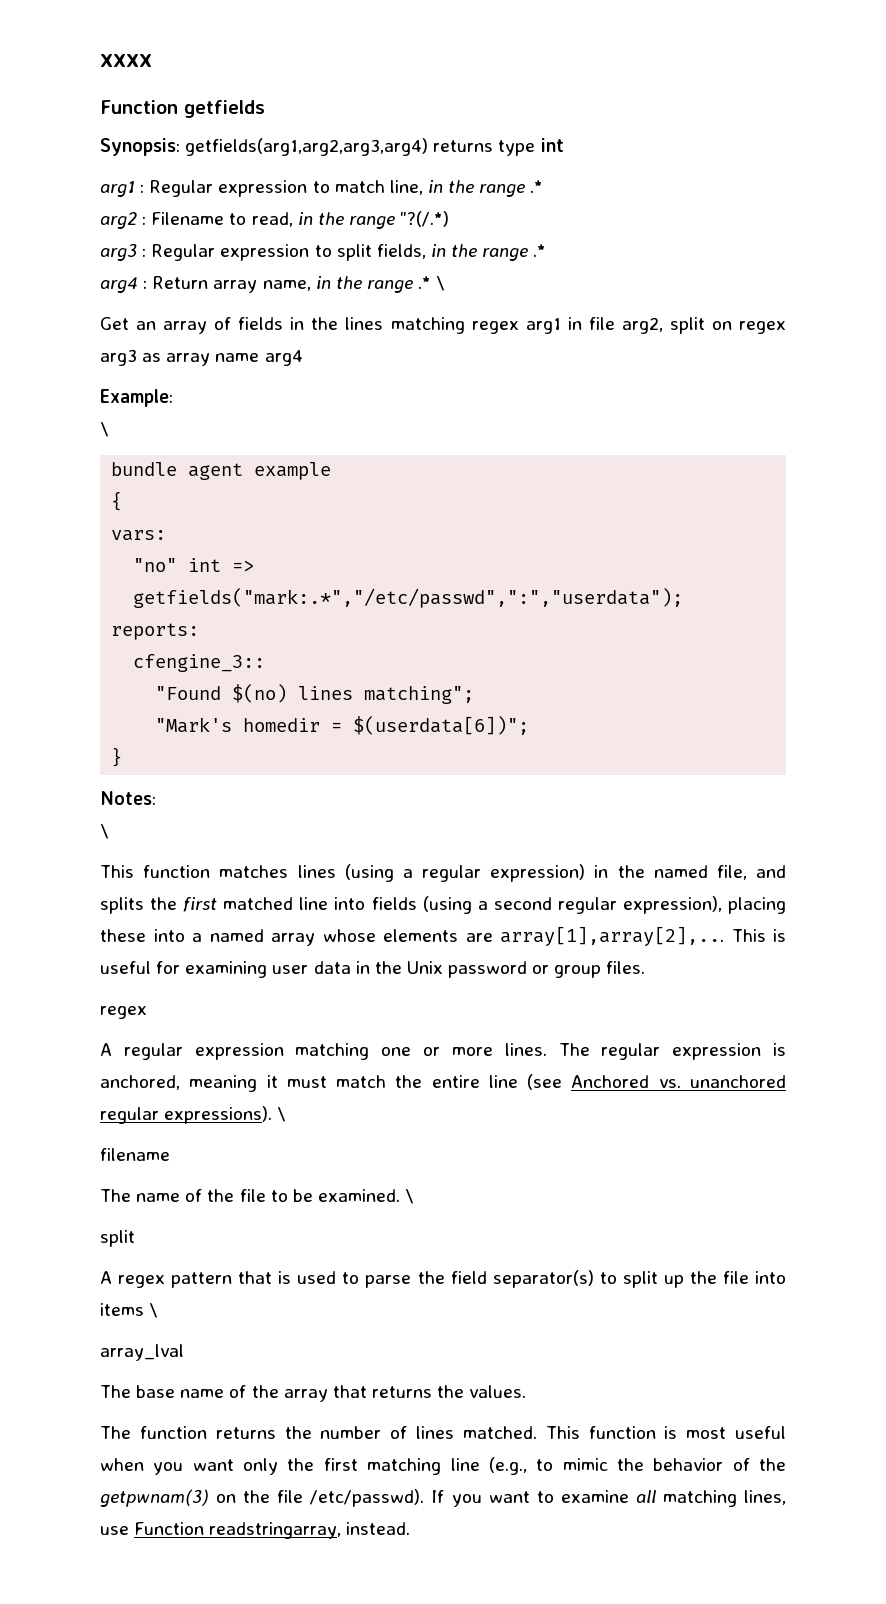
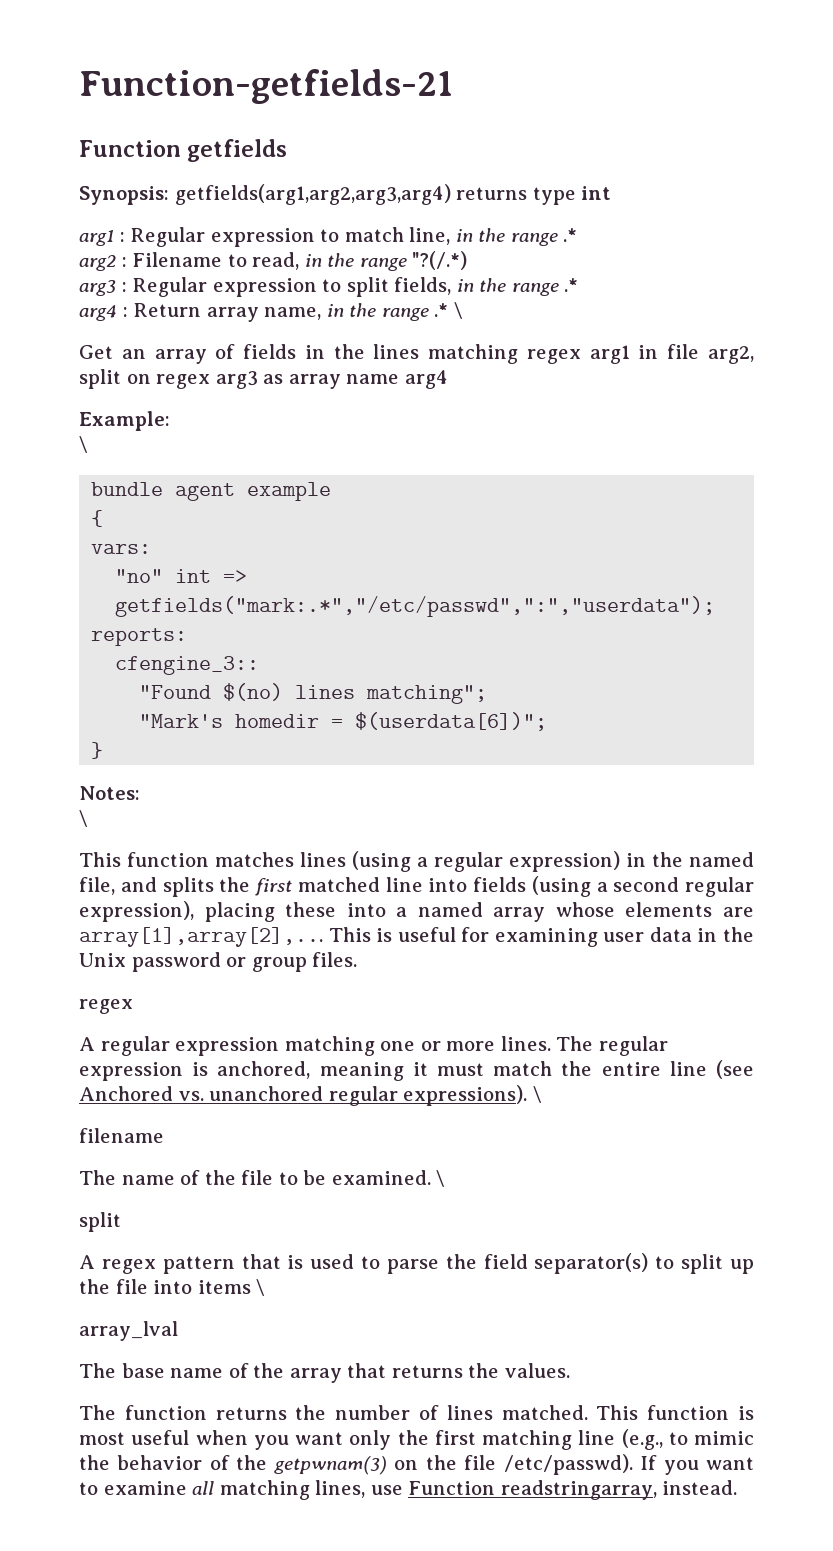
- xxxx
+ Function-getfields-21

